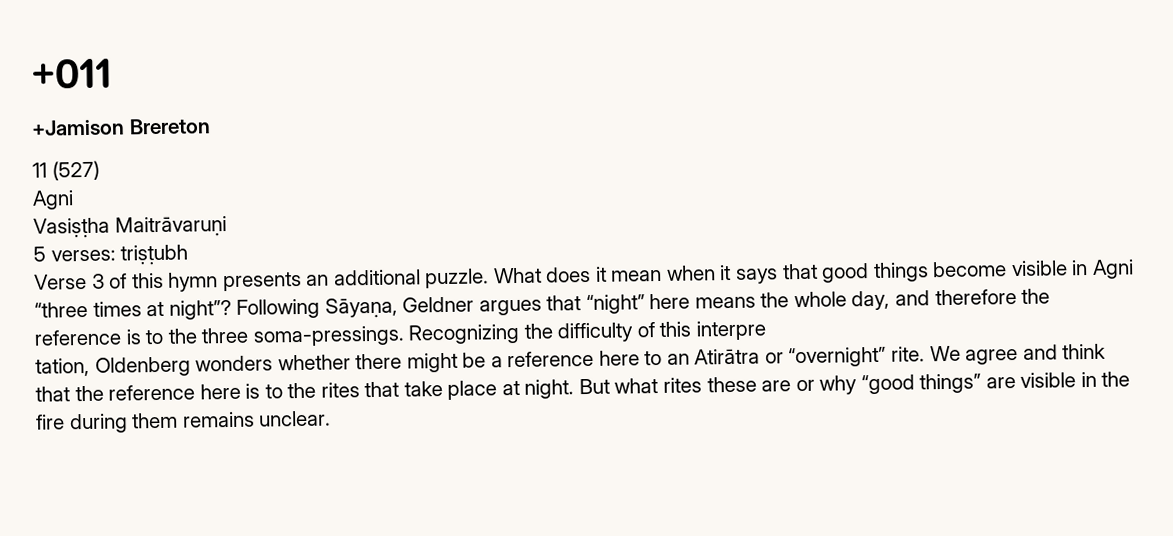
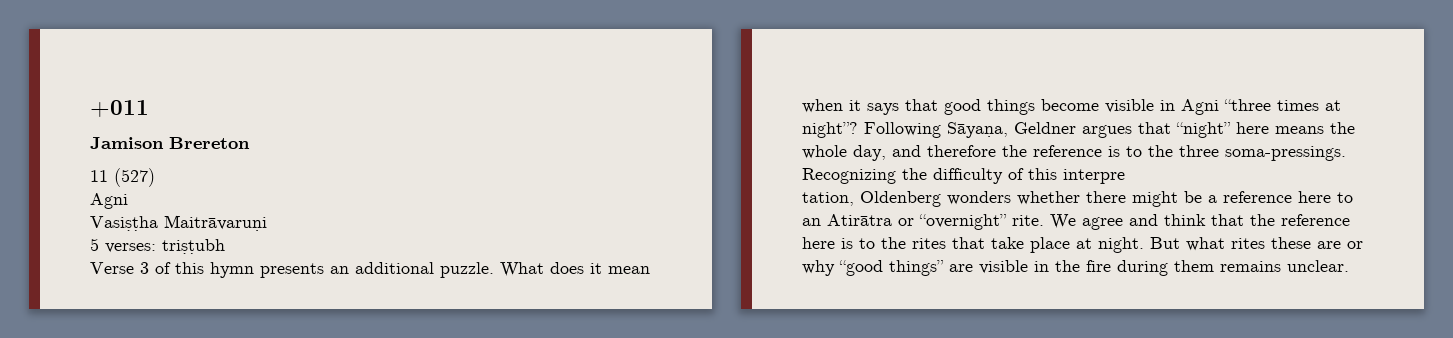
- +Jamison Brereton
+ Jamison Brereton

